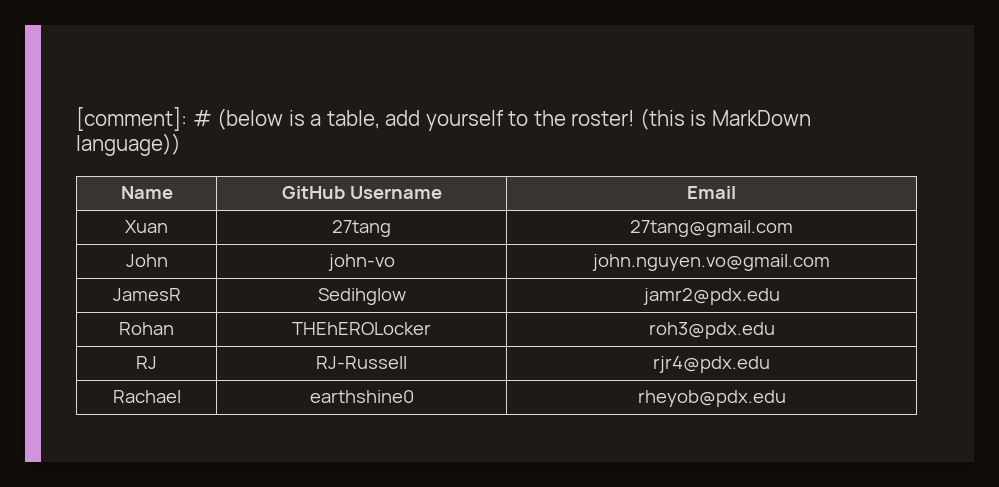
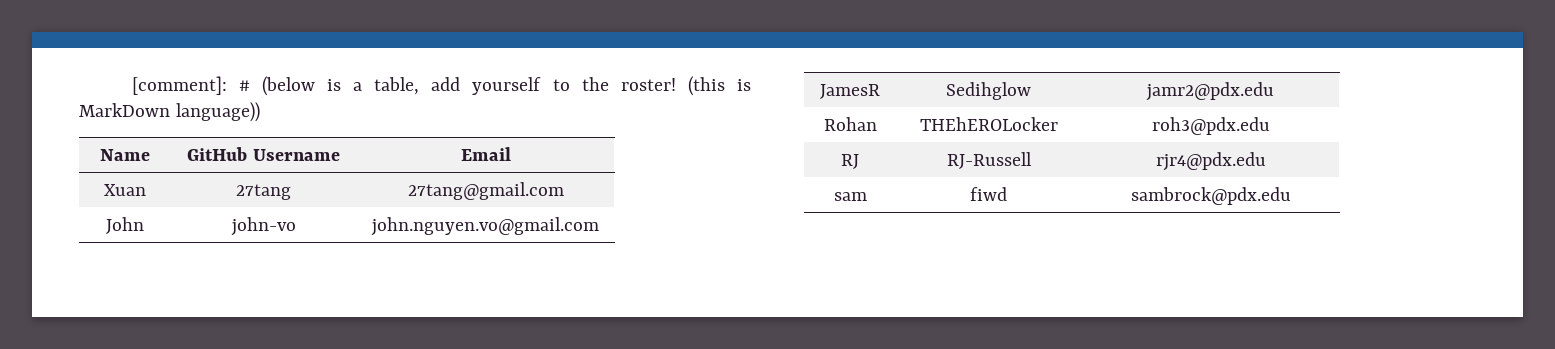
- Rachael | earthshine0 | rheyob@pdx.edu
+ sam | fiwd | sambrock@pdx.edu

